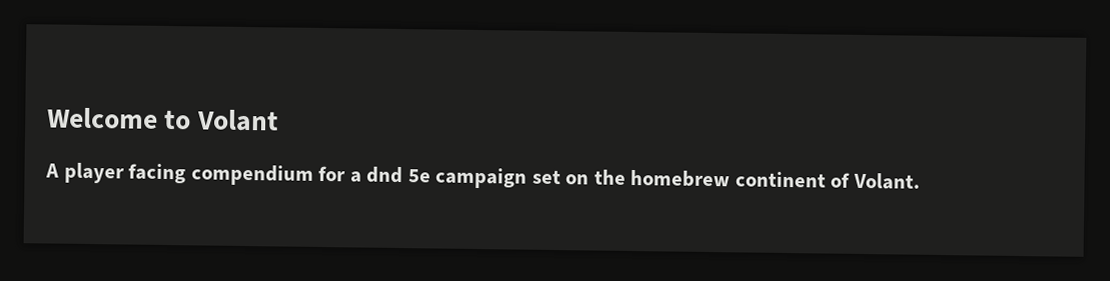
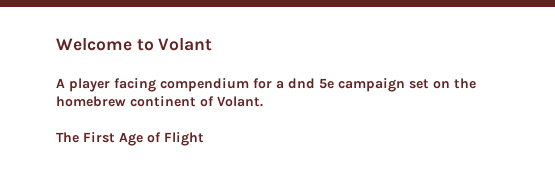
+ The First Age of Flight

